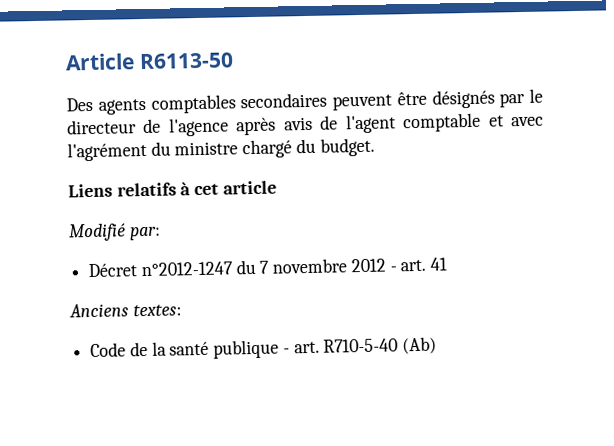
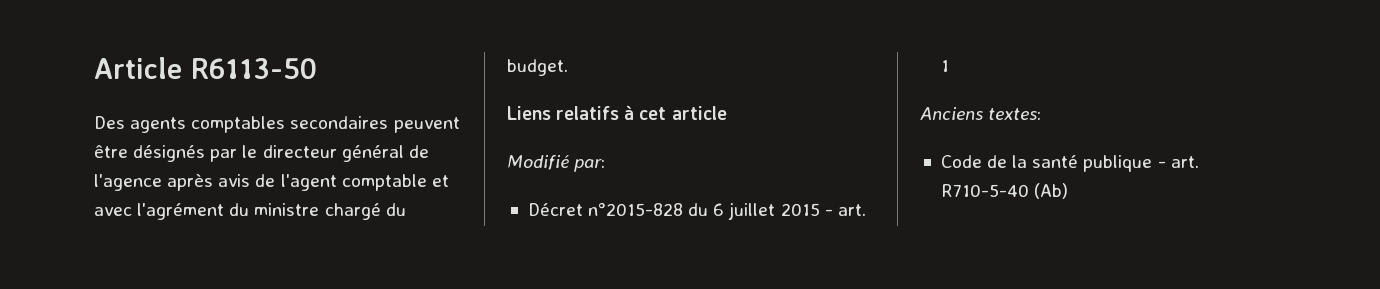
- Des agents comptables secondaires peuvent être désignés par le directeur de l'agence après avis de l'agent comptable et avec l'agrément du ministre chargé du budget.
+ Des agents comptables secondaires peuvent être désignés par le directeur général de l'agence après avis de l'agent comptable et avec l'agrément du ministre chargé du budget.
- Décret n°2012-1247 du 7 novembre 2012 - art. 41
+ Décret n°2015-828 du 6 juillet 2015 - art. 1

